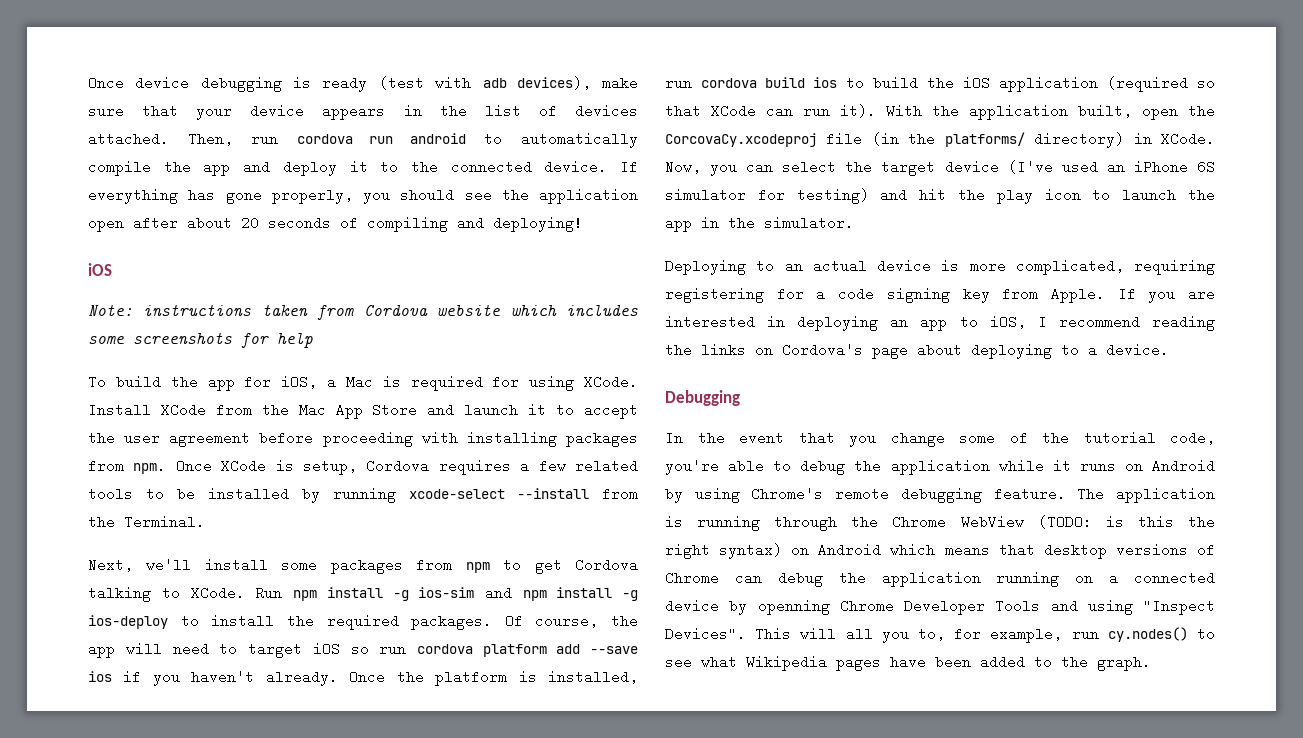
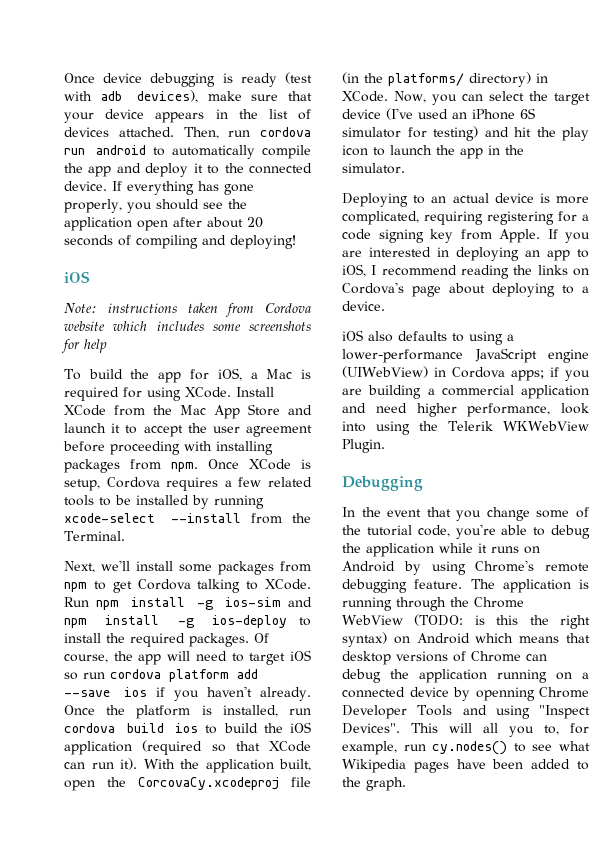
+ iOS also defaults to using a lower-performance JavaScript engine (UIWebView) in Cordova apps; if you are building a commercial application and need higher performance, look into using the Telerik WKWebView Plugin.

